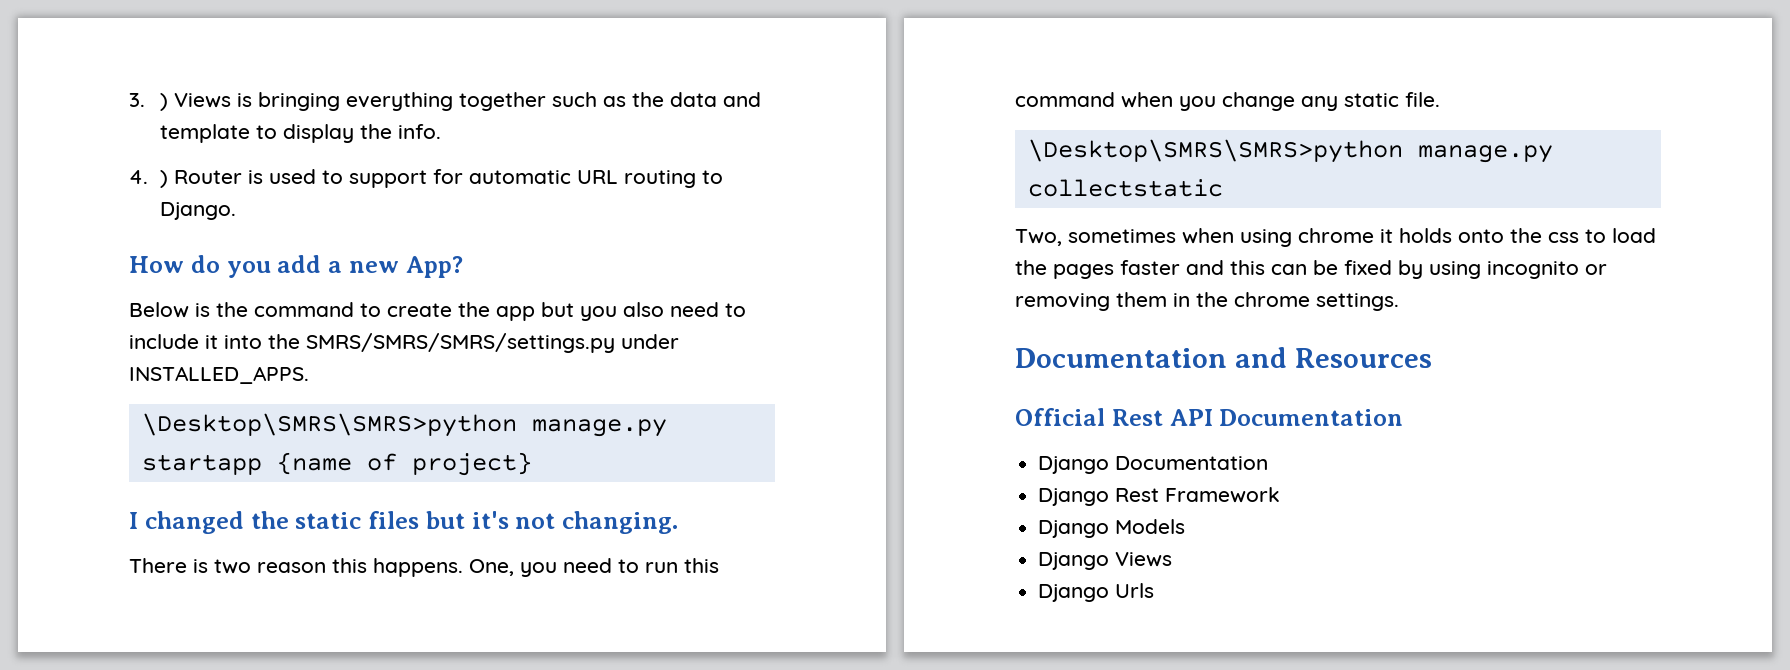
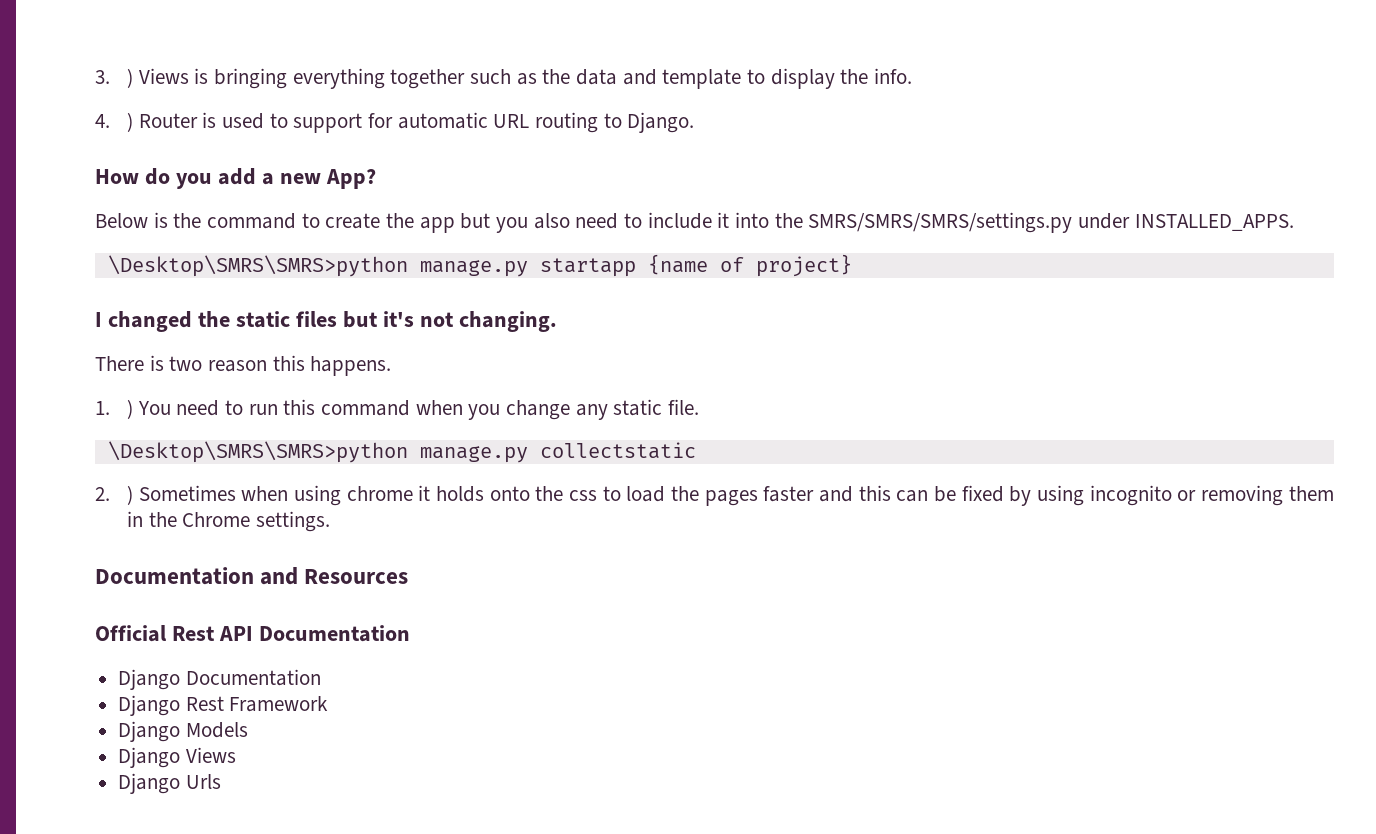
- There is two reason this happens. One, you need to run this command when you change any static file.
+ There is two reason this happens.
+ 1. ) You need to run this command when you change any static file.
- Two, sometimes when using chrome it holds onto the css to load the pages faster and this can be fixed by using incognito or removing them in the chrome settings.
+ 2. ) Sometimes when using chrome it holds onto the css to load the pages faster and this can be fixed by using incognito or removing them in the Chrome settings.

